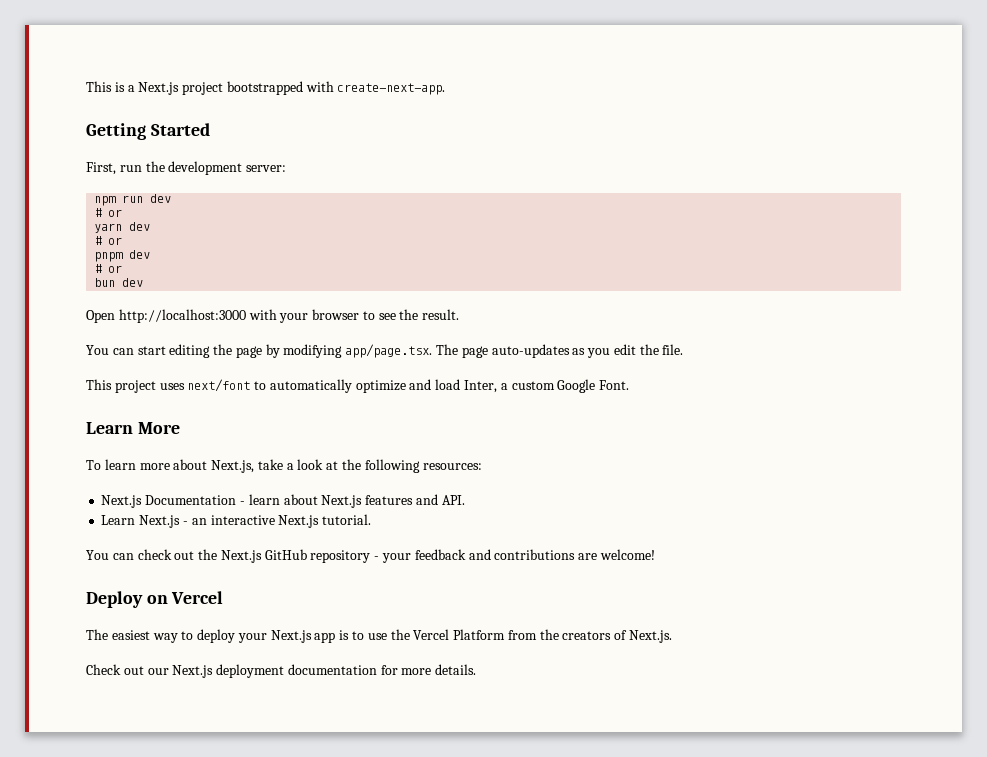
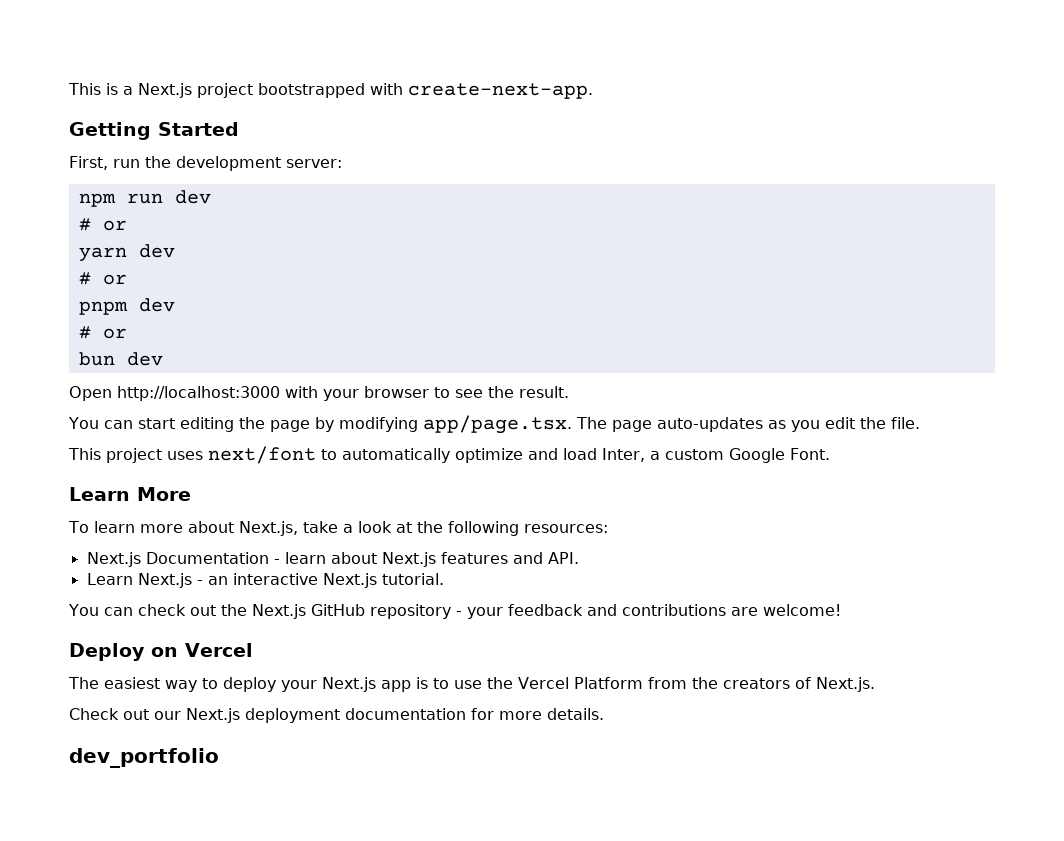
+ dev_portfolio

